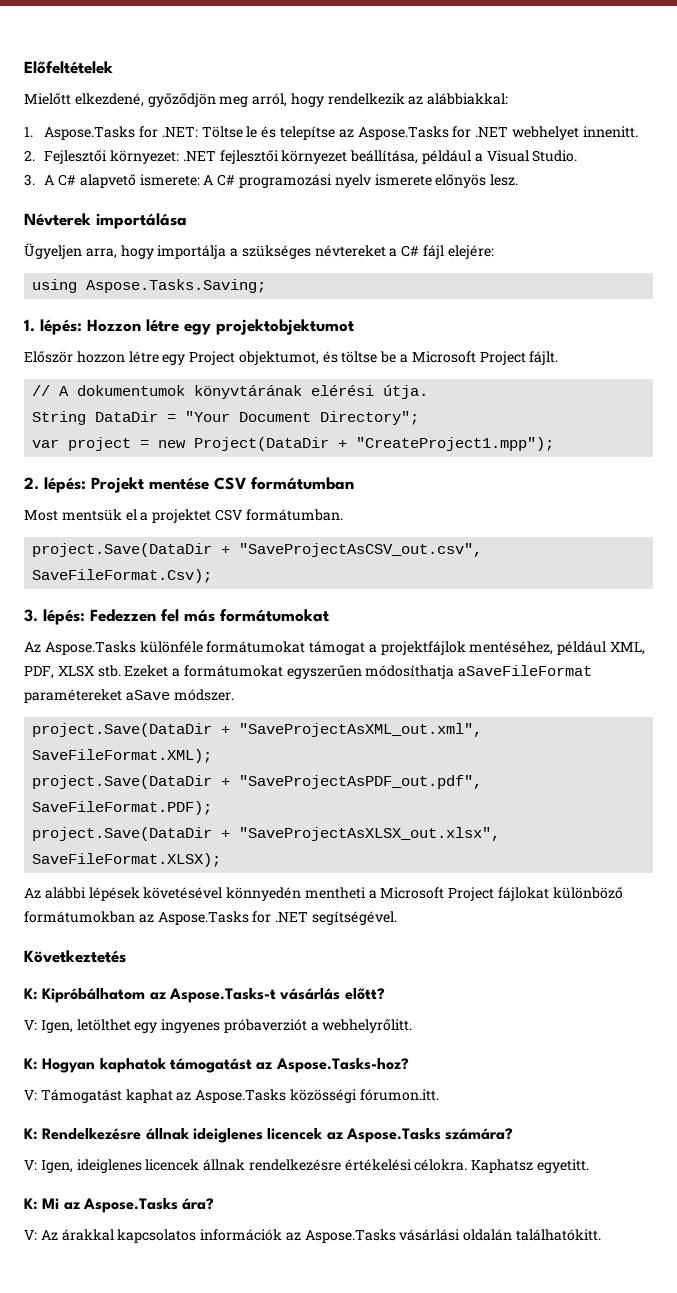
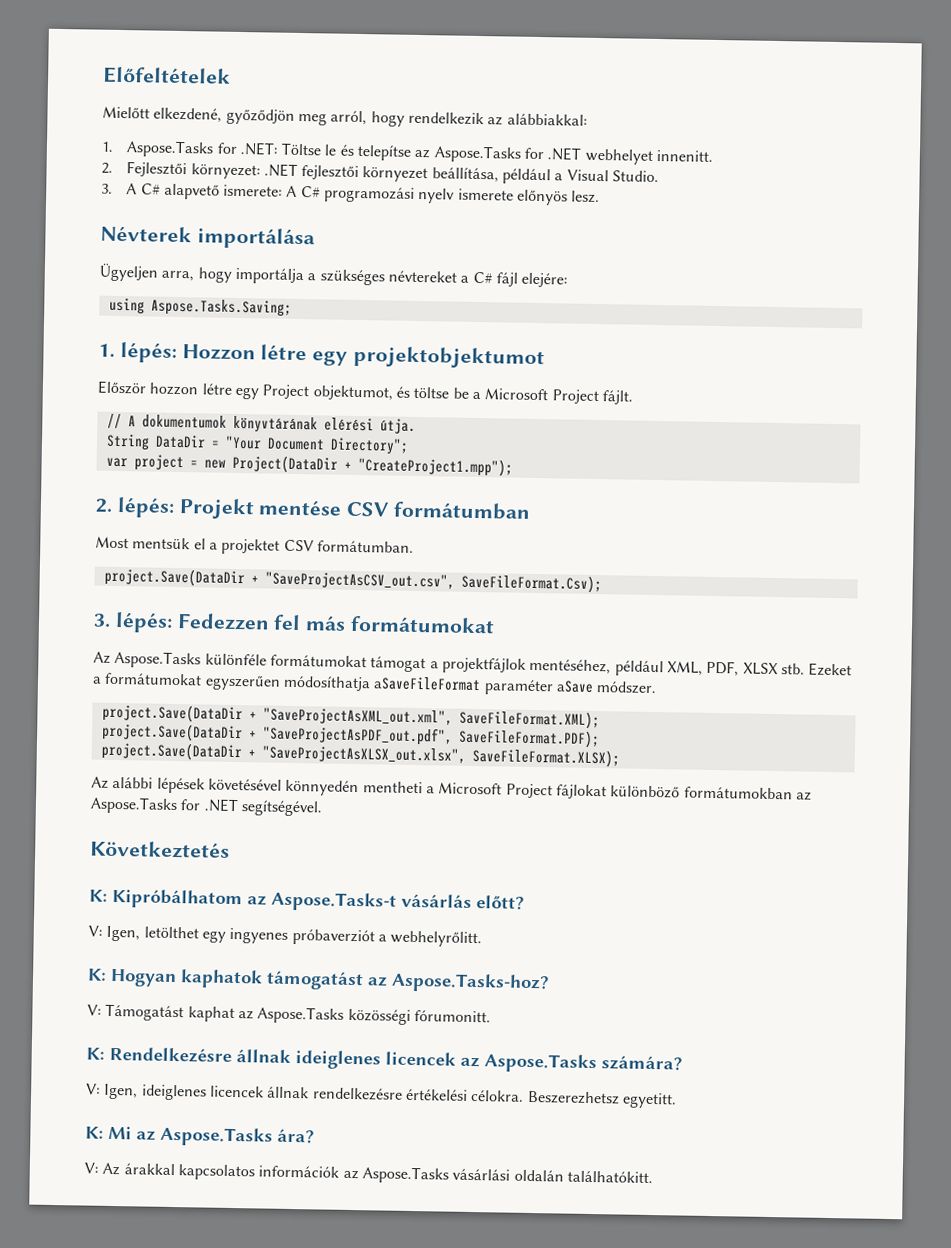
- Ezeket a formátumokat egyszerűen módosíthatja aSaveFileFormat paramétereket aSave módszer.
+ Ezeket a formátumokat egyszerűen módosíthatja aSaveFileFormat paraméter aSave módszer.
- V: Támogatást kaphat az Aspose.Tasks közösségi fórumon.itt.
+ V: Támogatást kaphat az Aspose.Tasks közösségi fórumonitt.
- Kaphatsz egyetitt.
+ Beszerezhetsz egyetitt.

